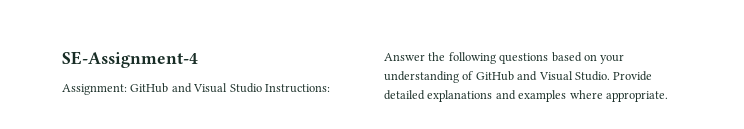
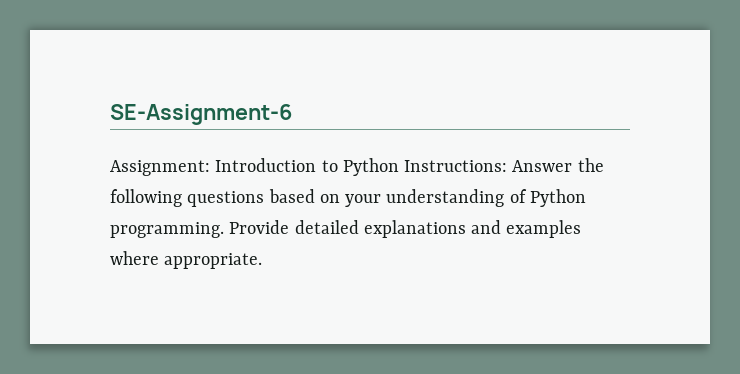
- SE-Assignment-4
+ SE-Assignment-6
- Assignment: GitHub and Visual Studio Instructions: Answer the following questions based on your understanding of GitHub and Visual Studio.
+ Assignment: Introduction to Python Instructions: Answer the following questions based on your understanding of Python programming.

